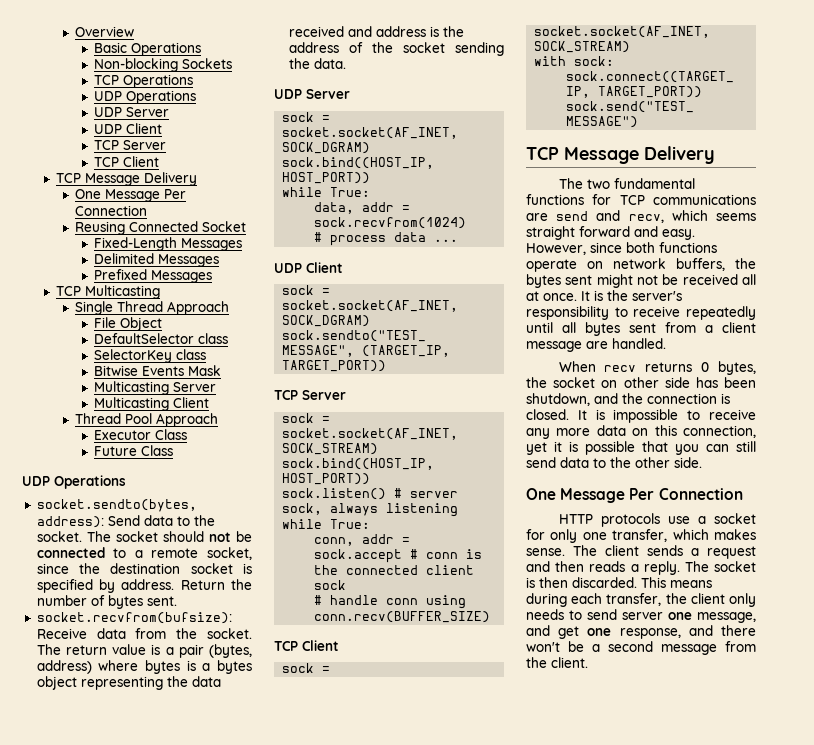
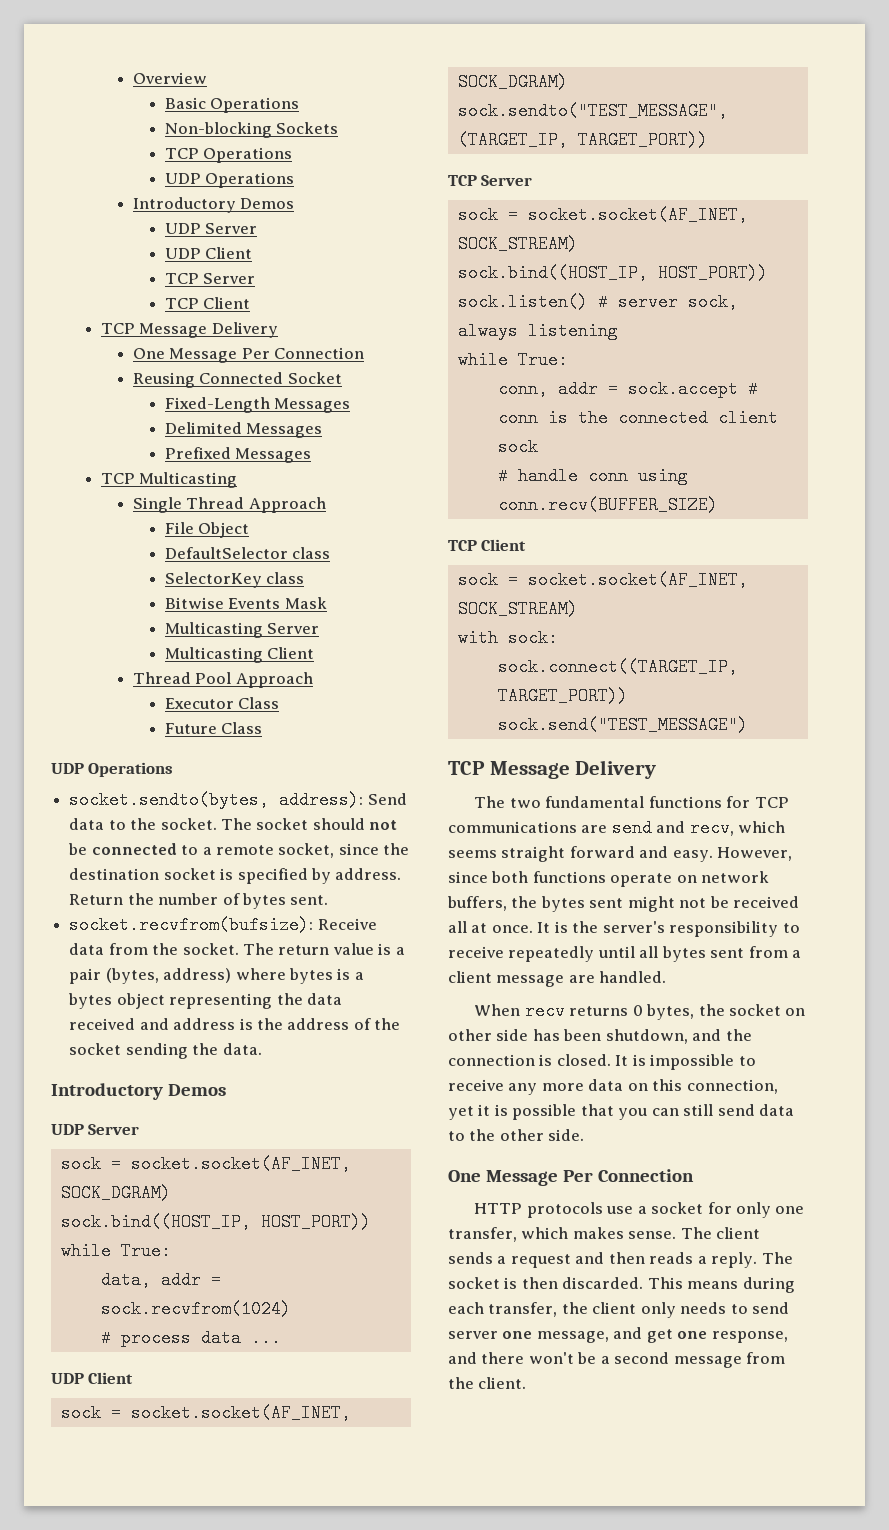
  TCP Operations
  UDP Operations
+ Introductory Demos
  The return value is a pair (bytes, address) where bytes is a bytes object representing the data received and address is the address of the socket sending the data.
+ Introductory Demos

